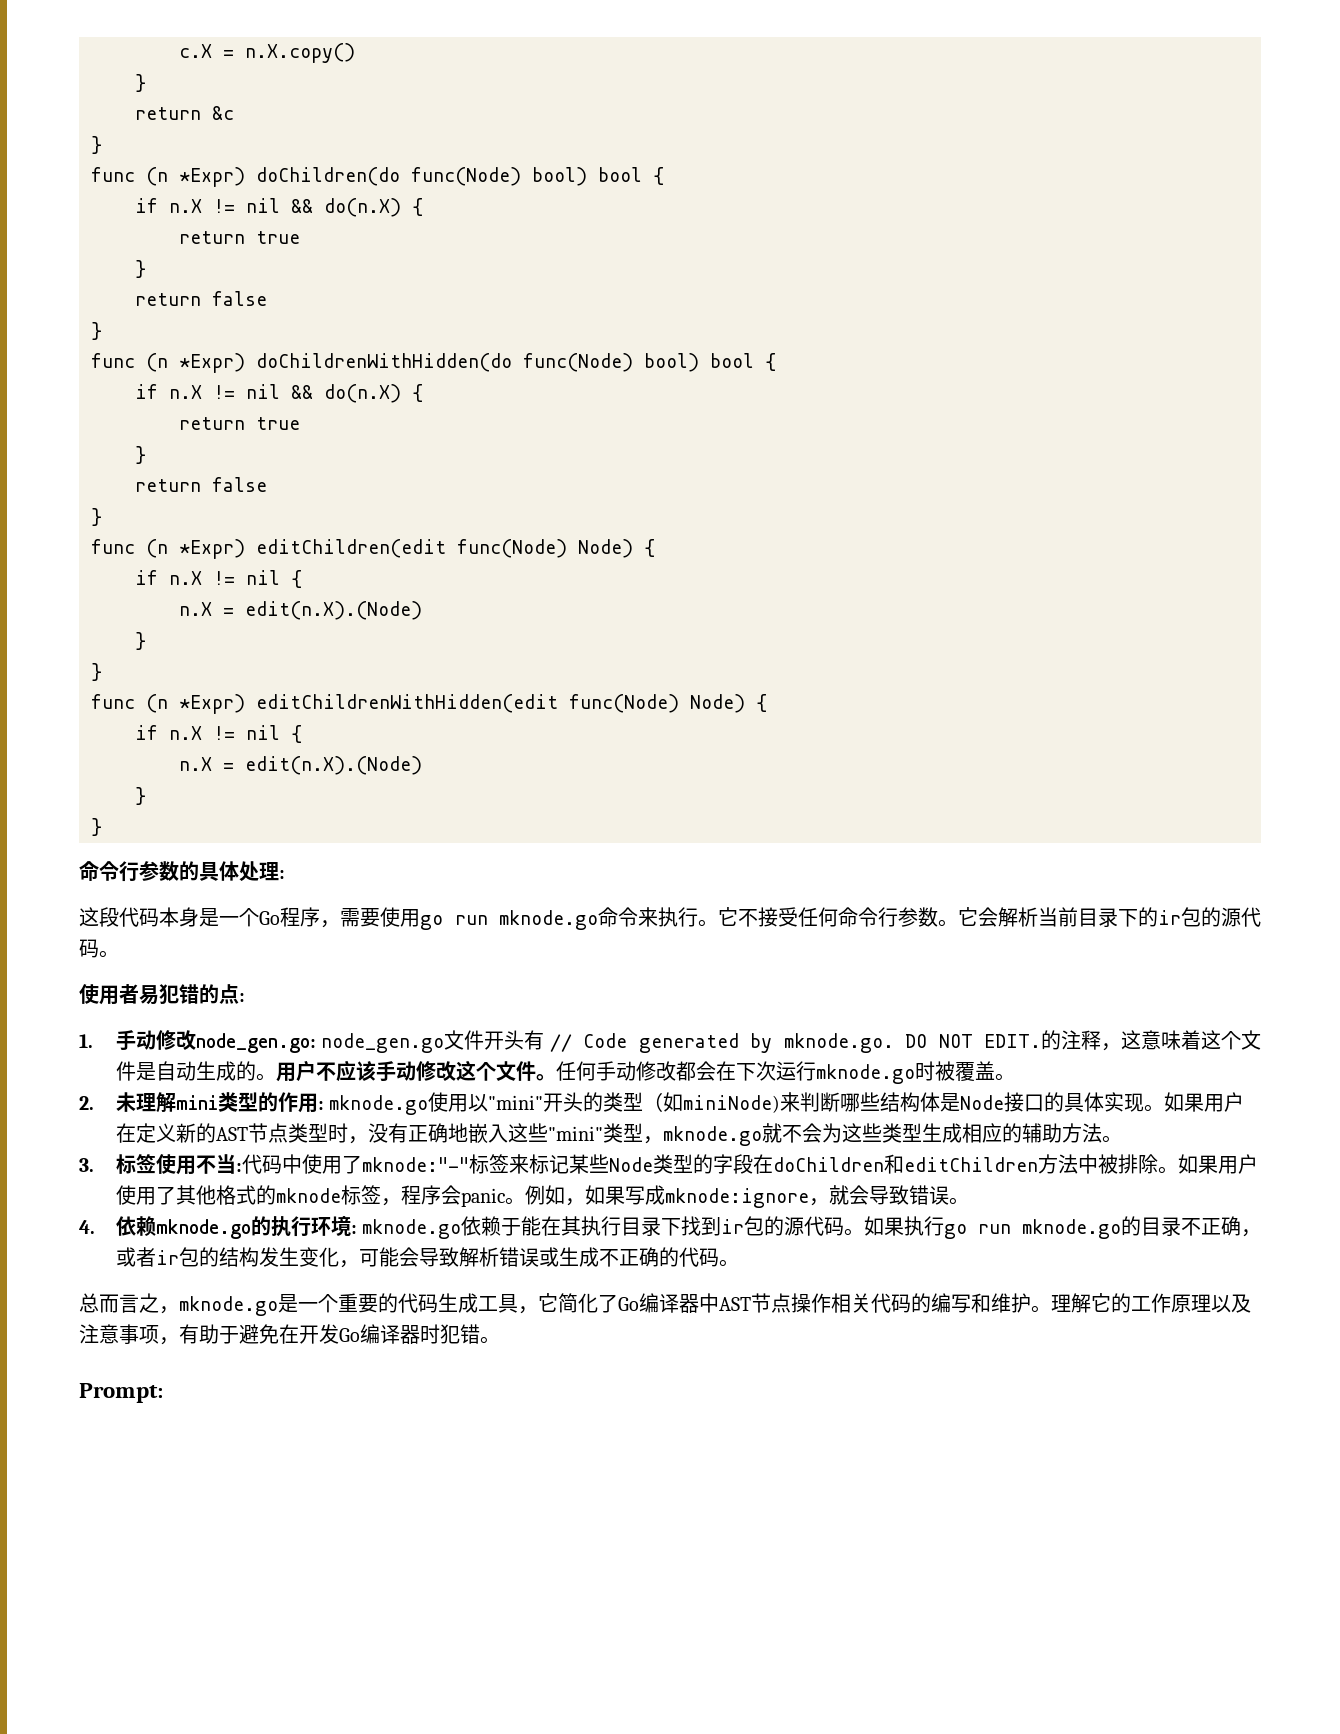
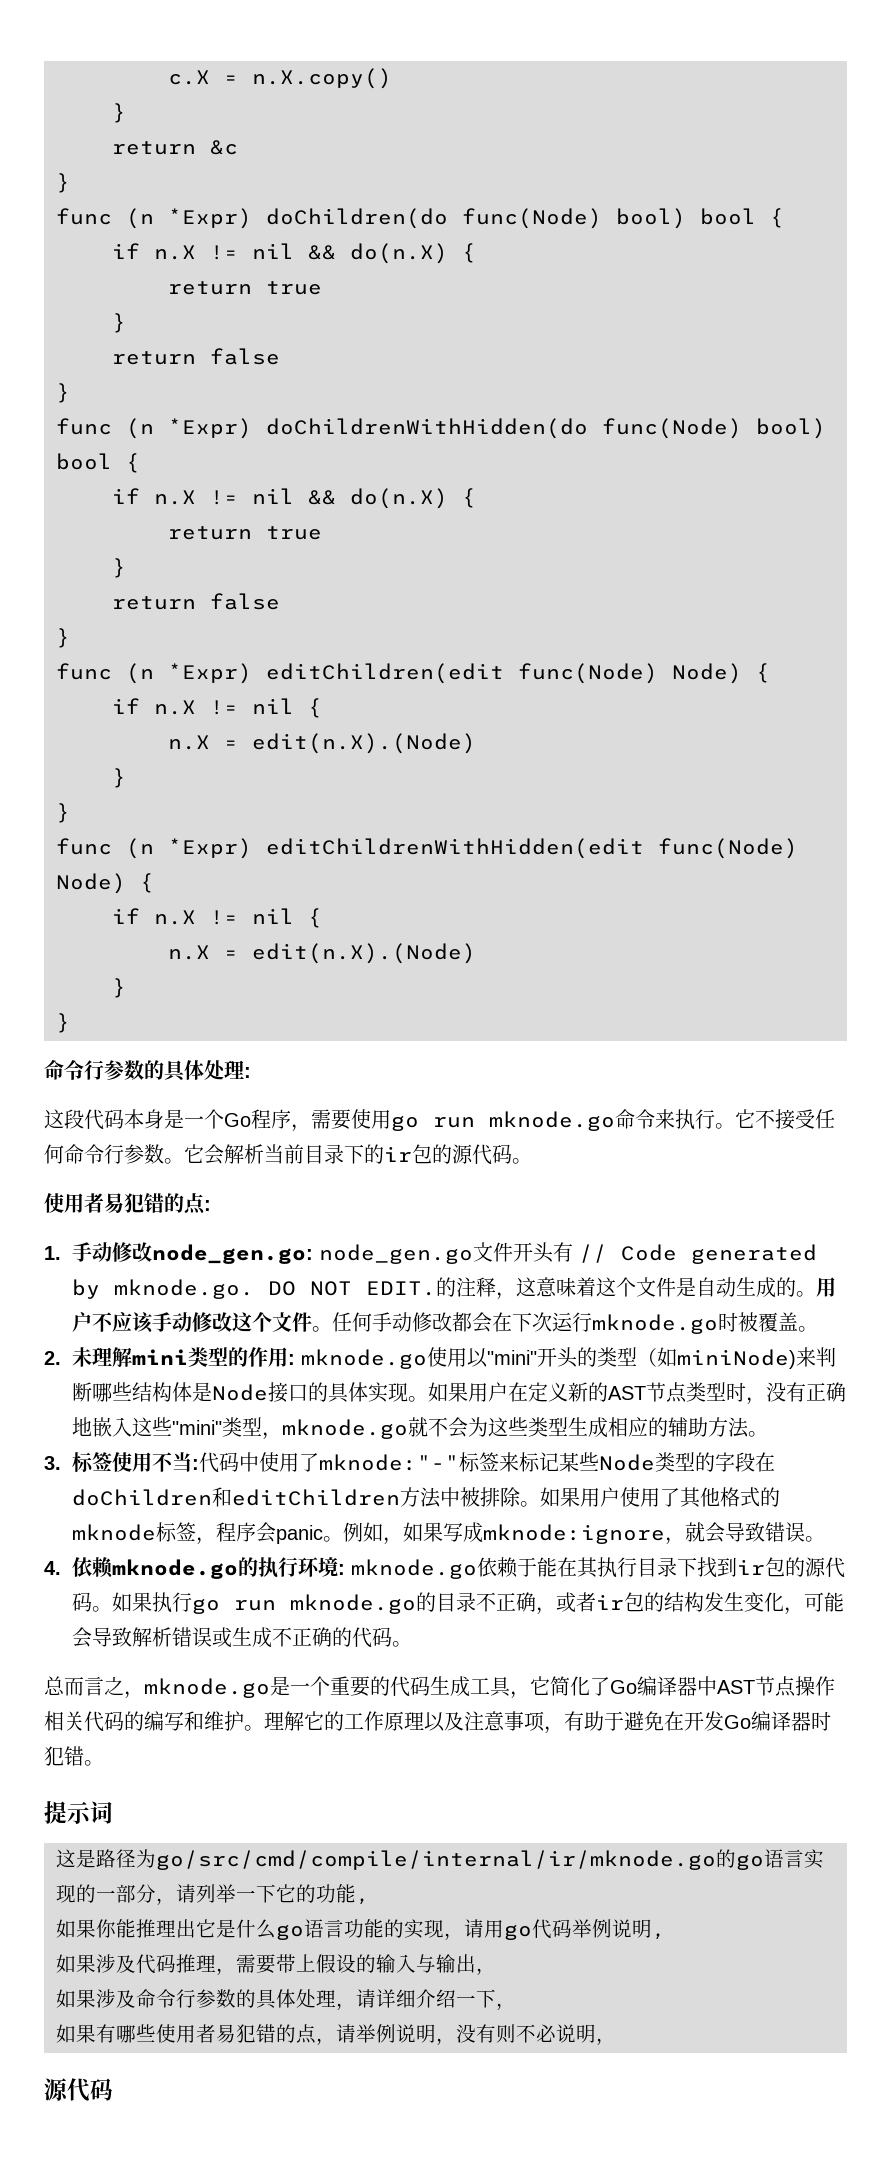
- Prompt:
+ 提示词
+ 这是路径为go/src/cmd/compile/internal/ir/mknode.go的go语言实现的一部分，请列举一下它的功能,
+ 如果你能推理出它是什么go语言功能的实现，请用go代码举例说明,
+ 如果涉及代码推理，需要带上假设的输入与输出，
+ 如果涉及命令行参数的具体处理，请详细介绍一下，
+ 如果有哪些使用者易犯错的点，请举例说明，没有则不必说明，
+ 源代码

